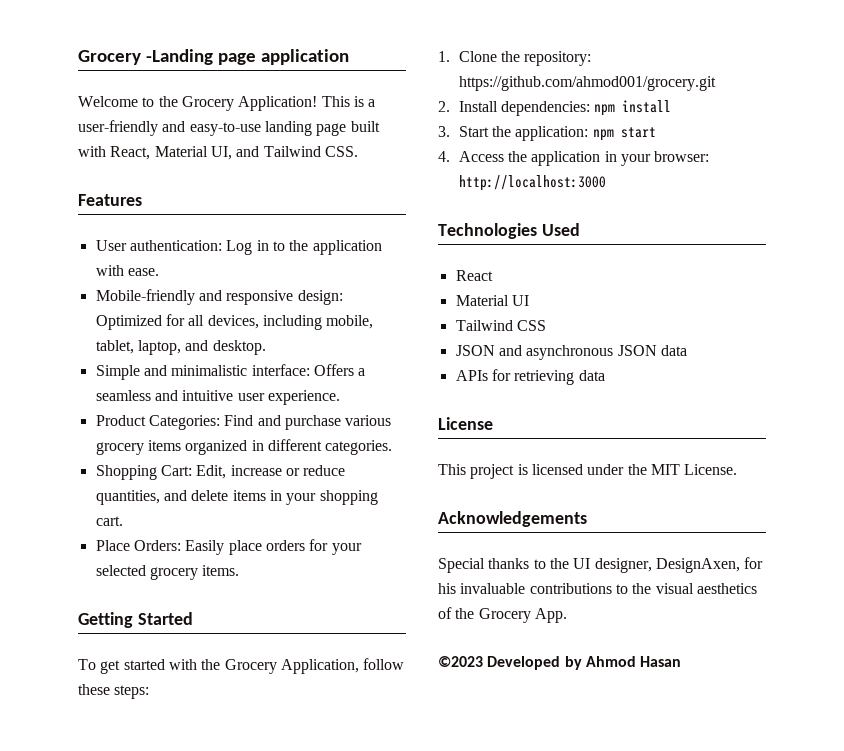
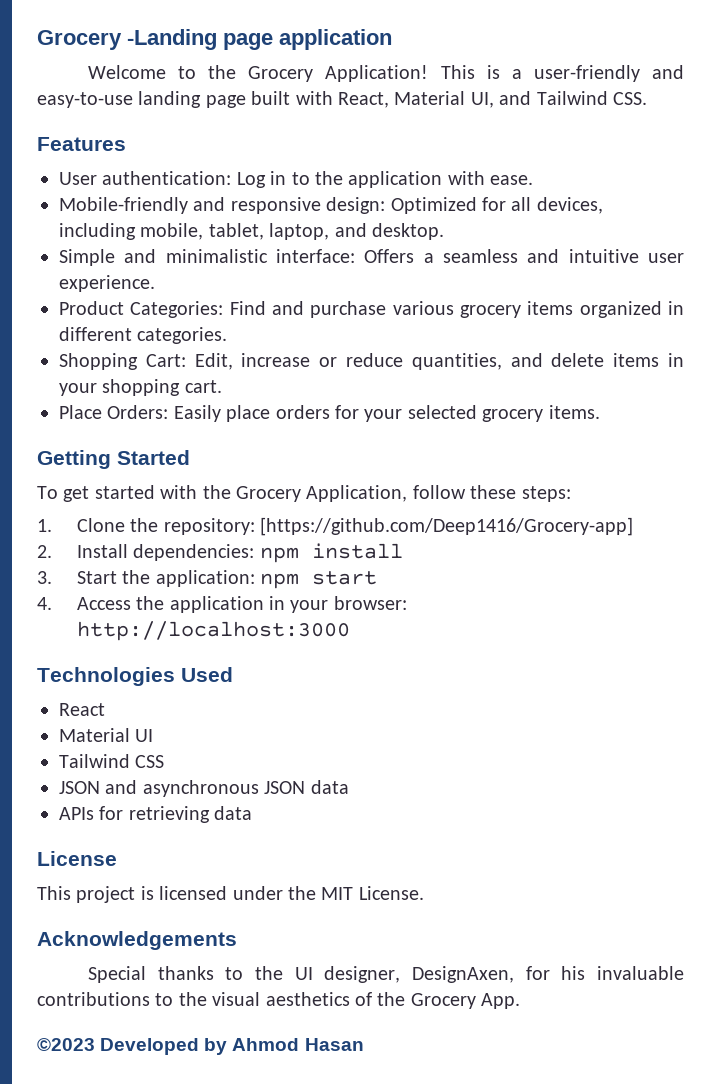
- 1. Clone the repository: https://github.com/ahmod001/grocery.git
+ 1. Clone the repository: [https://github.com/Deep1416/Grocery-app]

